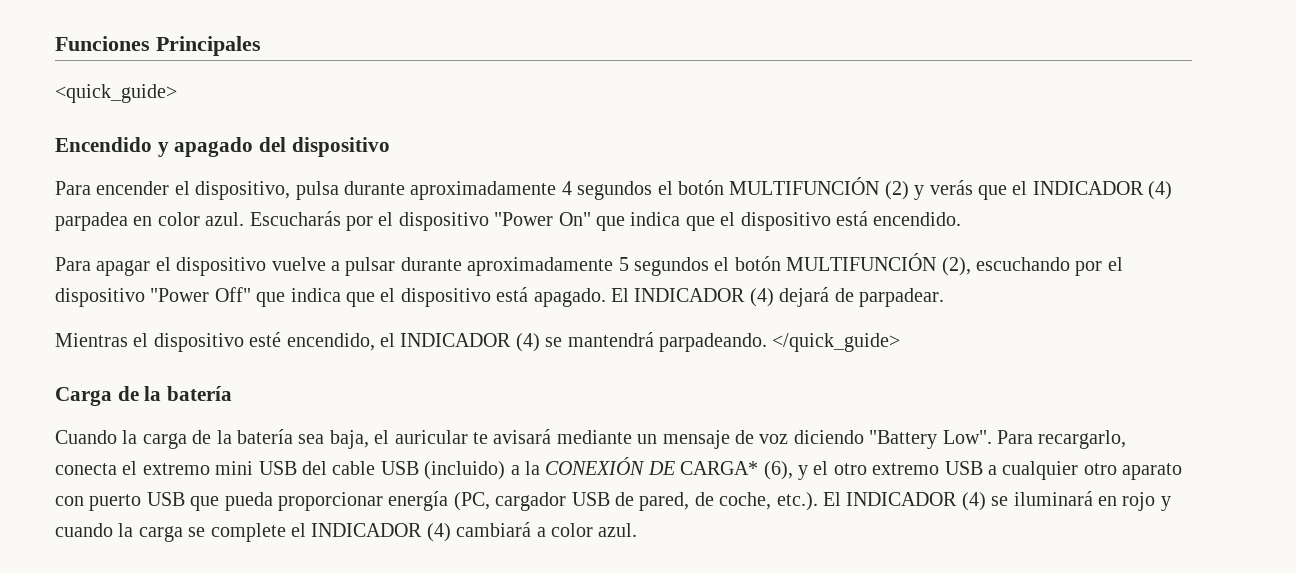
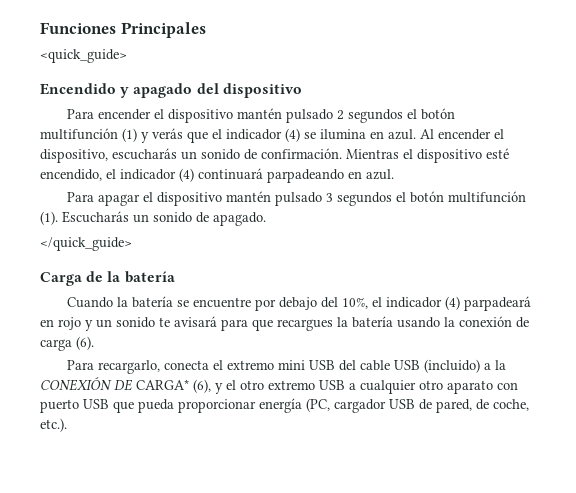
- Para encender el dispositivo, pulsa durante aproximadamente 4 segundos el botón MULTIFUNCIÓN (2) y verás que el INDICADOR (4) parpadea en color azul. Escucharás por el dispositivo "Power On" que indica que el dispositivo está encendido.
- Para apagar el dispositivo vuelve a pulsar durante aproximadamente 5 segundos el botón MULTIFUNCIÓN (2), escuchando por el dispositivo "Power Off" que indica que el dispositivo está apagado. El INDICADOR (4) dejará de parpadear.
- Mientras el dispositivo esté encendido, el INDICADOR (4) se mantendrá parpadeando. </quick_guide>
+ Para encender el dispositivo mantén pulsado 2 segundos el botón multifunción (1) y verás que el indicador (4) se ilumina en azul. Al encender el dispositivo, escucharás un sonido de confirmación. Mientras el dispositivo esté encendido, el indicador (4) continuará parpadeando en azul.
+ Para apagar el dispositivo mantén pulsado 3 segundos el botón multifunción (1). Escucharás un sonido de apagado.
+ </quick_guide>
- Cuando la carga de la batería sea baja, el auricular te avisará mediante un mensaje de voz diciendo "Battery Low". Para recargarlo, conecta el extremo mini USB del cable USB (incluido) a la CONEXIÓN DE CARGA* (6), y el otro extremo USB a cualquier otro aparato con puerto USB que pueda proporcionar energía (PC, cargador USB de pared, de coche, etc.). El INDICADOR (4) se iluminará en rojo y cuando la carga se complete el INDICADOR (4) cambiará a color azul.
+ Cuando la batería se encuentre por debajo del 10%, el indicador (4) parpadeará en rojo y un sonido te avisará para que recargues la batería usando la conexión de carga (6).
+ Para recargarlo, conecta el extremo mini USB del cable USB (incluido) a la CONEXIÓN DE CARGA* (6), y el otro extremo USB a cualquier otro aparato con puerto USB que pueda proporcionar energía (PC, cargador USB de pared, de coche, etc.).

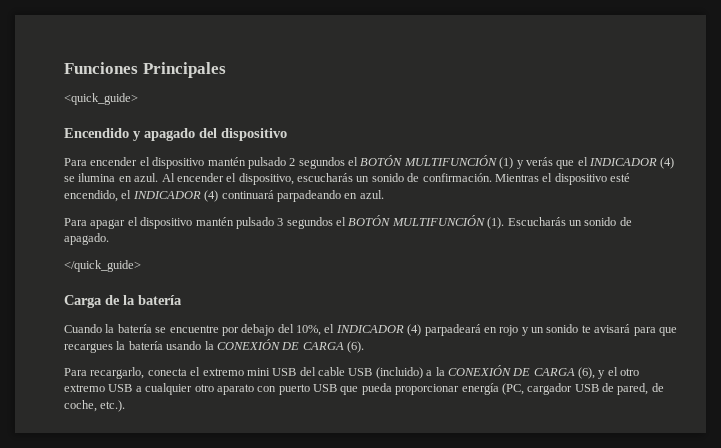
- Para encender el dispositivo mantén pulsado 2 segundos el botón multifunción (1) y verás que el indicador (4) se ilumina en azul.
+ Para encender el dispositivo mantén pulsado 2 segundos el BOTÓN MULTIFUNCIÓN (1) y verás que el INDICADOR (4) se ilumina en azul.
- Mientras el dispositivo esté encendido, el indicador (4) continuará parpadeando en azul.
+ Mientras el dispositivo esté encendido, el INDICADOR (4) continuará parpadeando en azul.
- Para apagar el dispositivo mantén pulsado 3 segundos el botón multifunción (1).
+ Para apagar el dispositivo mantén pulsado 3 segundos el BOTÓN MULTIFUNCIÓN (1).
- Cuando la batería se encuentre por debajo del 10%, el indicador (4) parpadeará en rojo y un sonido te avisará para que recargues la batería usando la conexión de carga (6).
+ Cuando la batería se encuentre por debajo del 10%, el INDICADOR (4) parpadeará en rojo y un sonido te avisará para que recargues la batería usando la CONEXIÓN DE CARGA (6).
- Para recargarlo, conecta el extremo mini USB del cable USB (incluido) a la CONEXIÓN DE CARGA* (6), y el otro extremo USB a cualquier otro aparato con puerto USB que pueda proporcionar energía (PC, cargador USB de pared, de coche, etc.).
+ Para recargarlo, conecta el extremo mini USB del cable USB (incluido) a la CONEXIÓN DE CARGA (6), y el otro extremo USB a cualquier otro aparato con puerto USB que pueda proporcionar energía (PC, cargador USB de pared, de coche, etc.).

